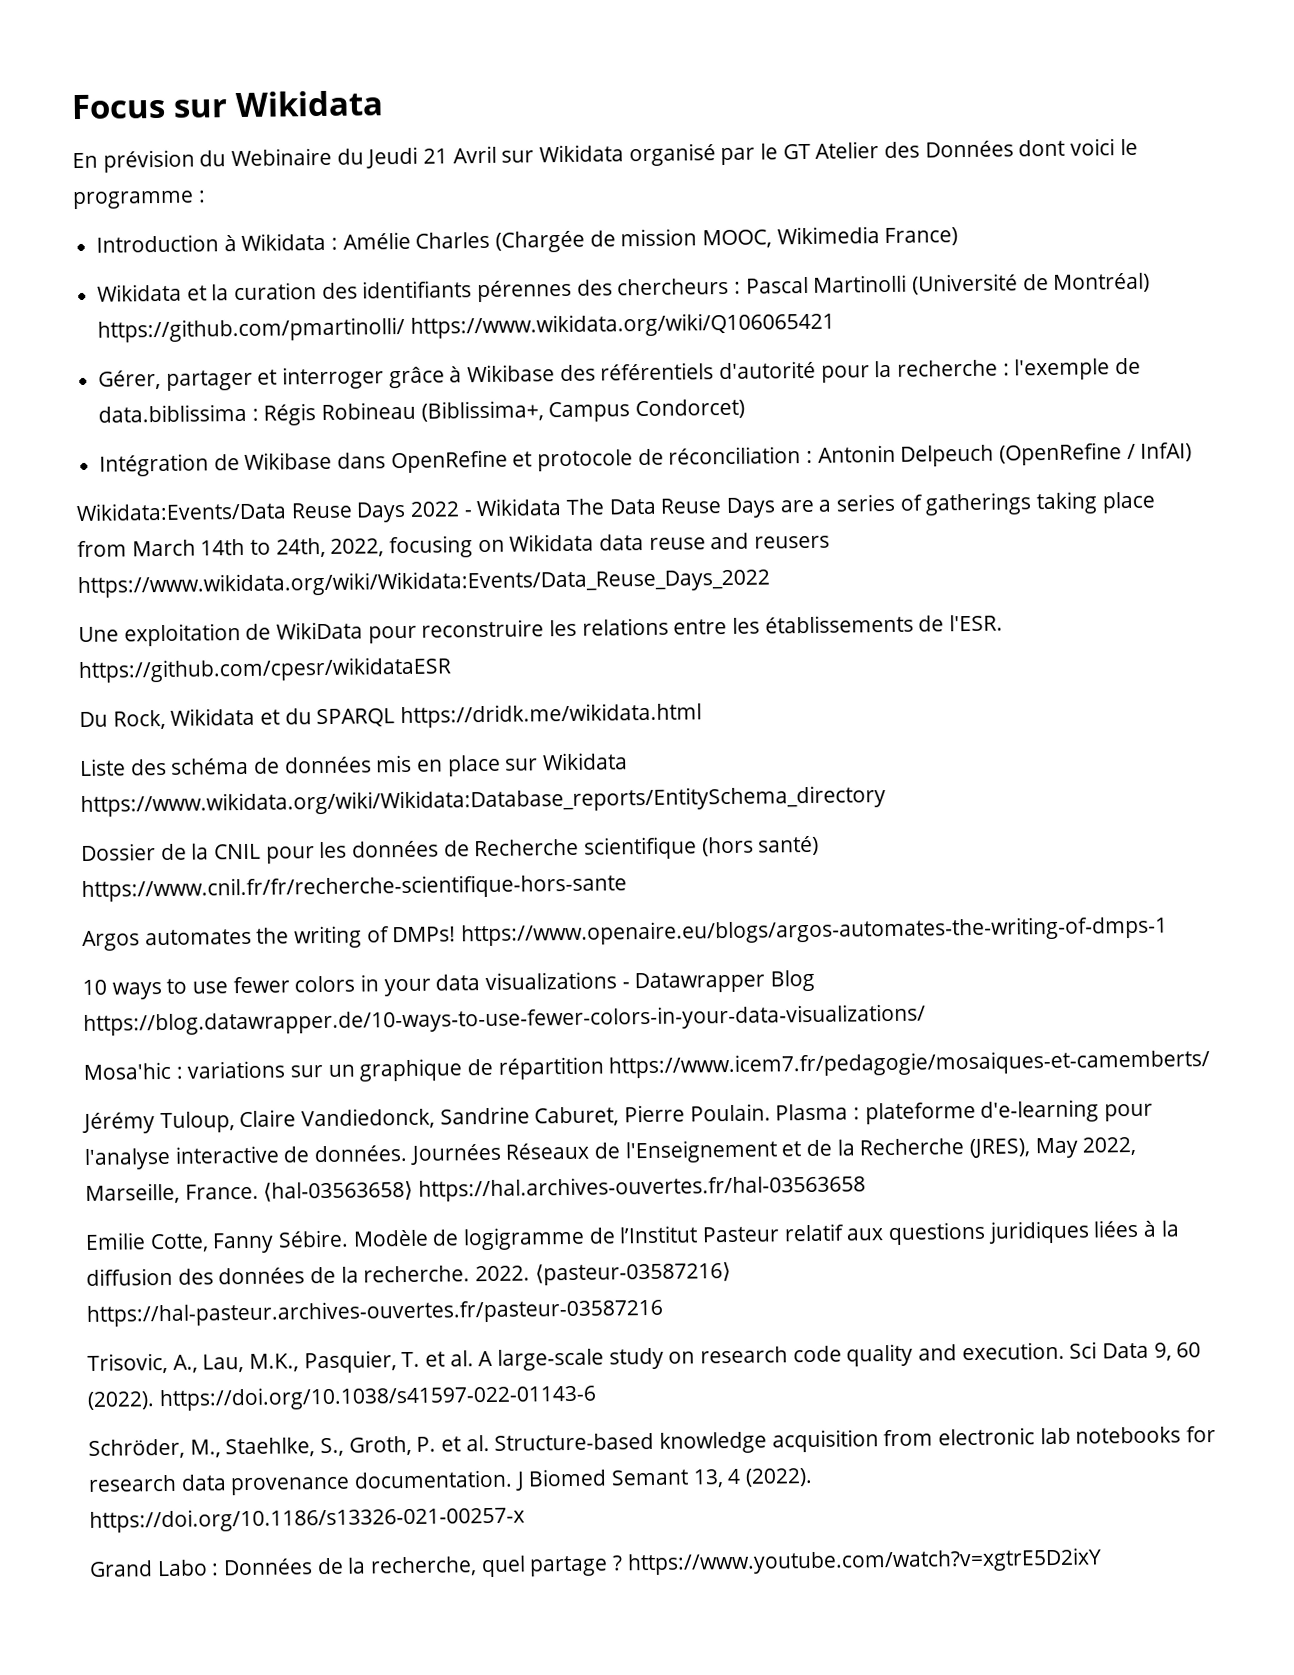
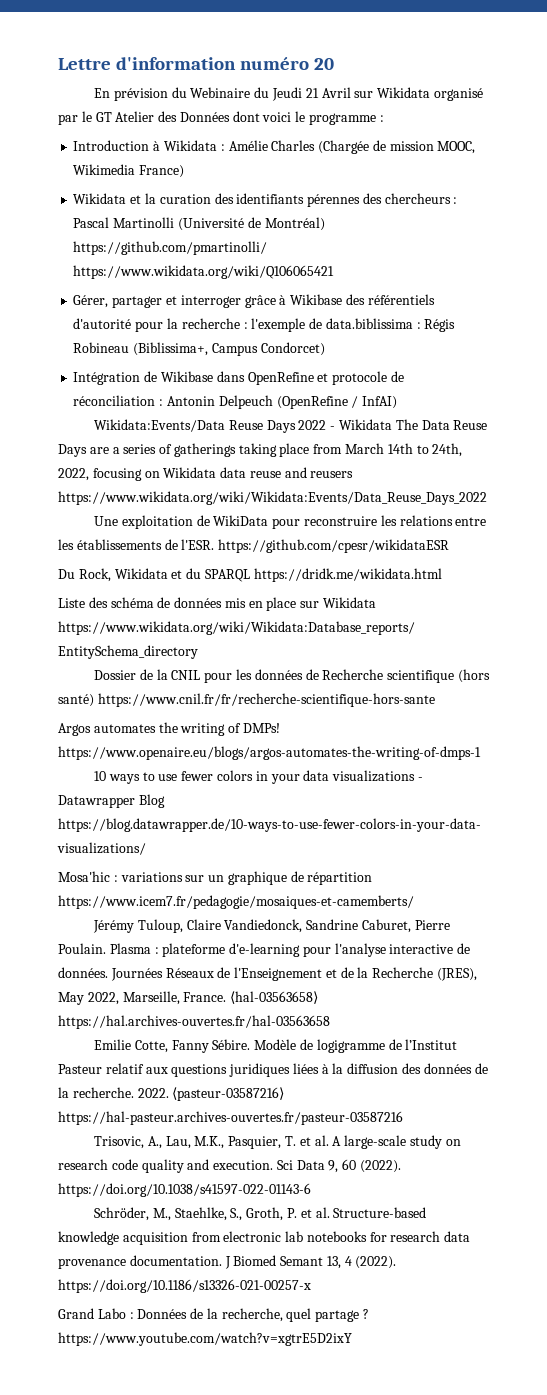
- Focus sur Wikidata
+ Lettre d'information numéro 20

